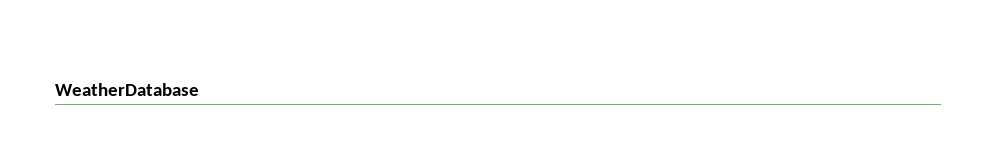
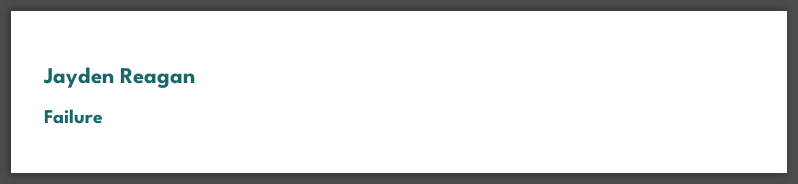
- WeatherDatabase
+ Jayden Reagan
+ Failure

